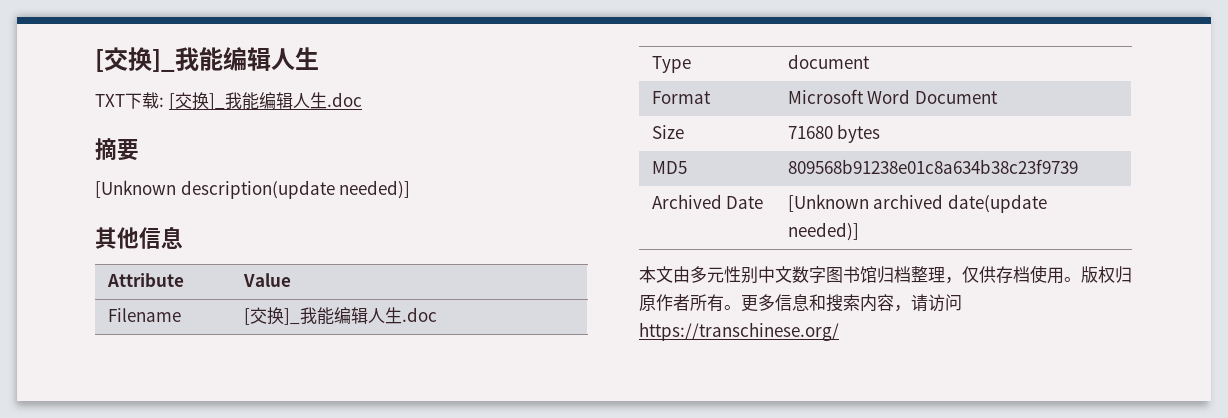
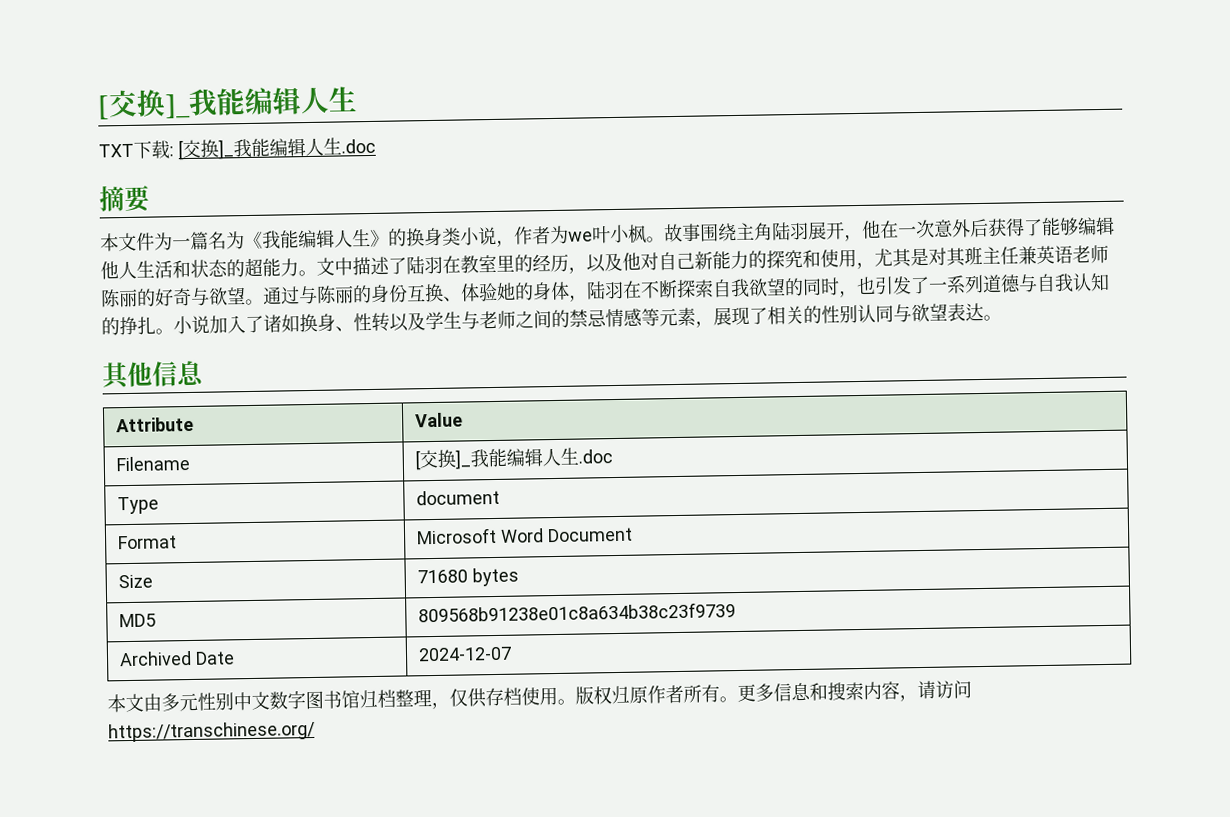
- [Unknown description(update needed)]
+ 本文件为一篇名为《我能编辑人生》的换身类小说，作者为we叶小枫。故事围绕主角陆羽展开，他在一次意外后获得了能够编辑他人生活和状态的超能力。文中描述了陆羽在教室里的经历，以及他对自己新能力的探究和使用，尤其是对其班主任兼英语老师陈丽的好奇与欲望。通过与陈丽的身份互换、体验她的身体，陆羽在不断探索自我欲望的同时，也引发了一系列道德与自我认知的挣扎。小说加入了诸如换身、性转以及学生与老师之间的禁忌情感等元素，展现了相关的性别认同与欲望表达。
- Archived Date | [Unknown archived date(update needed)]
+ Archived Date | 2024-12-07

